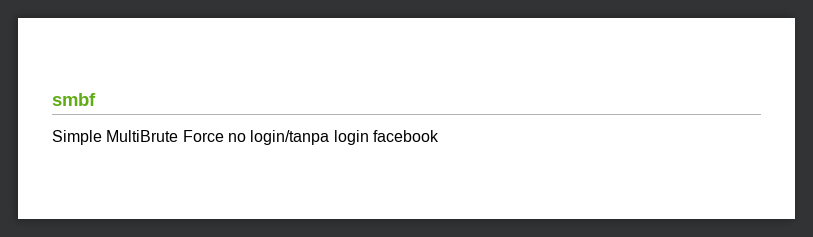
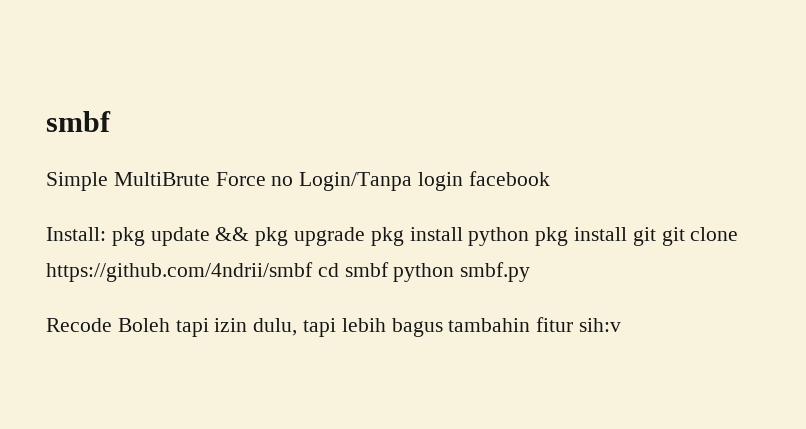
- Simple MultiBrute Force no login/tanpa login facebook
+ Simple MultiBrute Force no Login/Tanpa login facebook
+ Install: pkg update && pkg upgrade pkg install python pkg install git git clone https://github.com/4ndrii/smbf cd smbf python smbf.py
+ Recode Boleh tapi izin dulu, tapi lebih bagus tambahin fitur sih:v

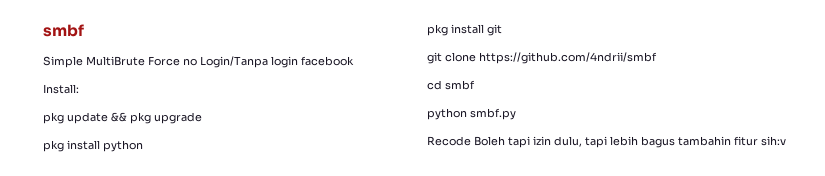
- Install: pkg update && pkg upgrade pkg install python pkg install git git clone https://github.com/4ndrii/smbf cd smbf python smbf.py
+ Install:
+ pkg update && pkg upgrade
+ pkg install python
+ pkg install git
+ git clone https://github.com/4ndrii/smbf
+ cd smbf
+ python smbf.py

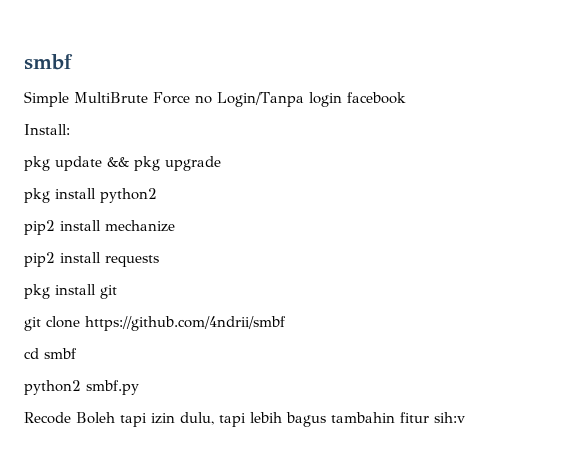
- pkg install python
+ pkg install python2
+ pip2 install mechanize
+ pip2 install requests
- python smbf.py
+ python2 smbf.py

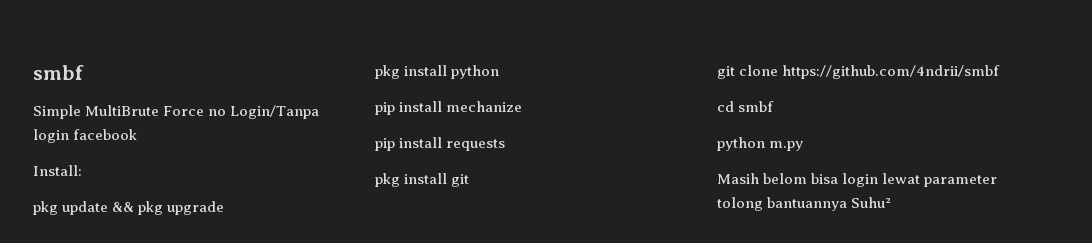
- pkg install python2
- pip2 install mechanize
+ pkg install python
+ pip install mechanize
- pip2 install requests
+ pip install requests
- python2 smbf.py
- Recode Boleh tapi izin dulu, tapi lebih bagus tambahin fitur sih:v
+ python m.py
+ Masih belom bisa login lewat parameter tolong bantuannya Suhu²

